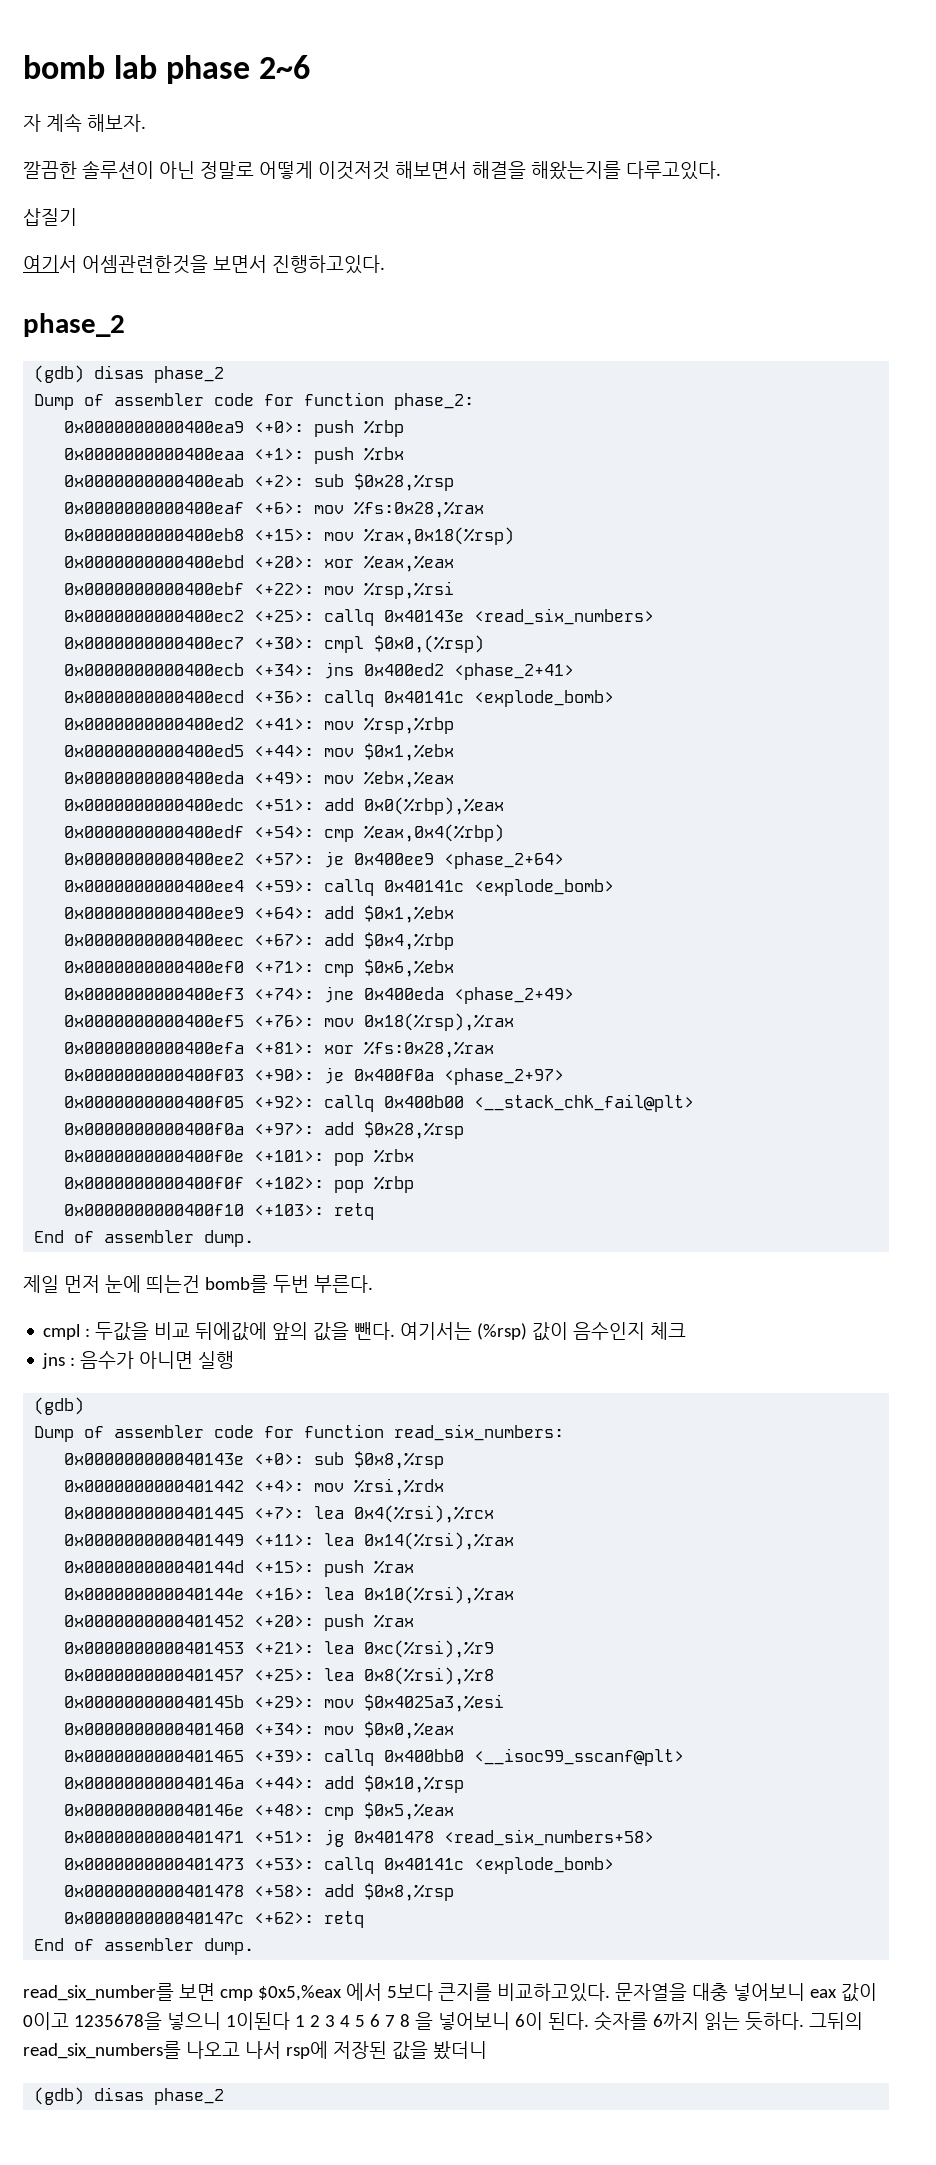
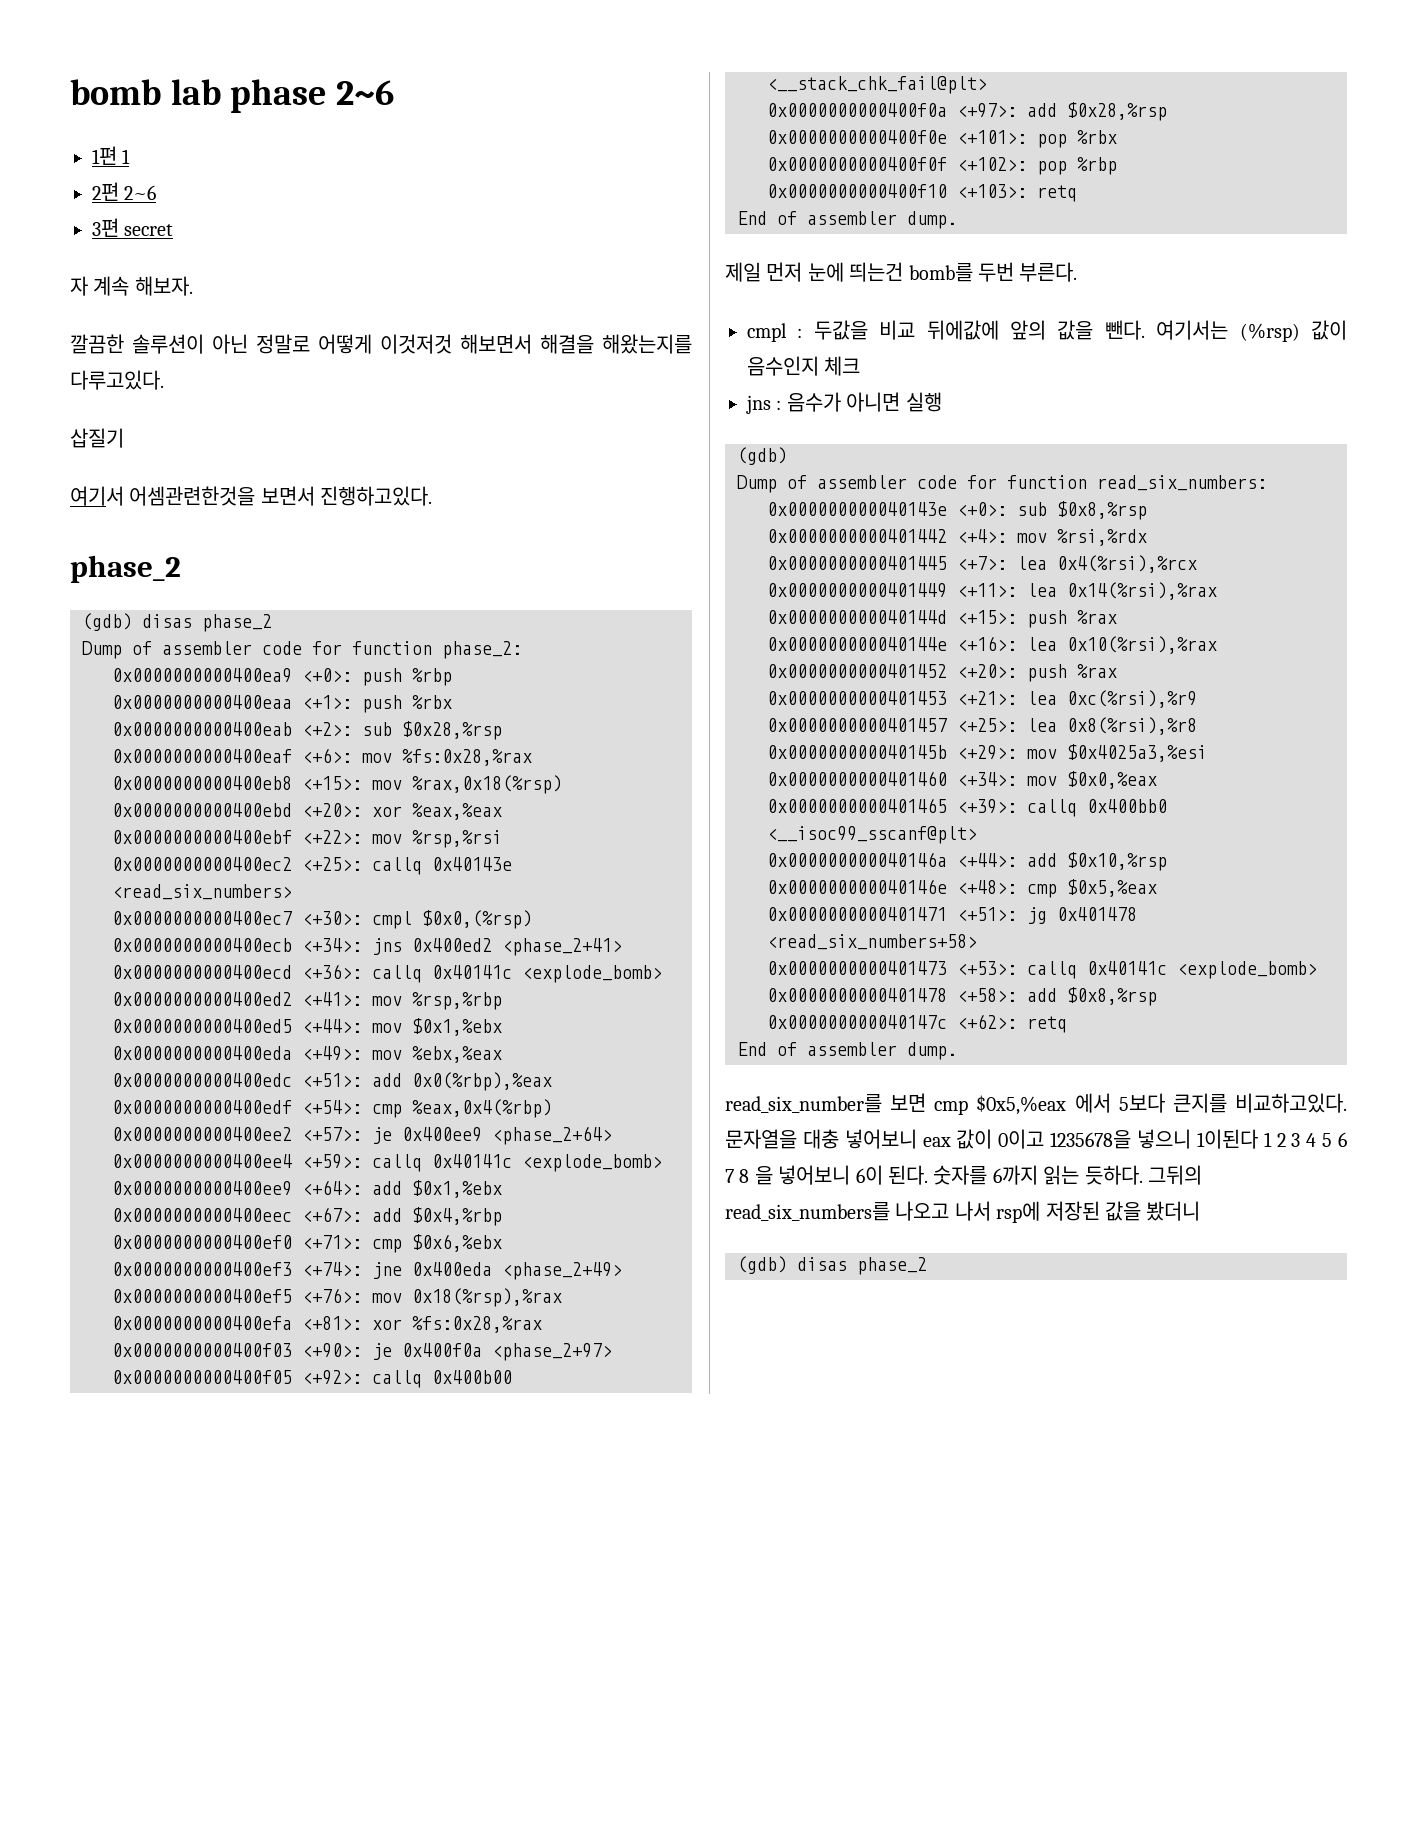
+ 1편 1
+ 2편 2~6
+ 3편 secret

